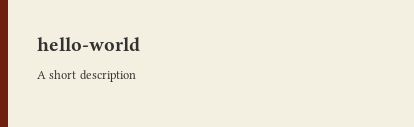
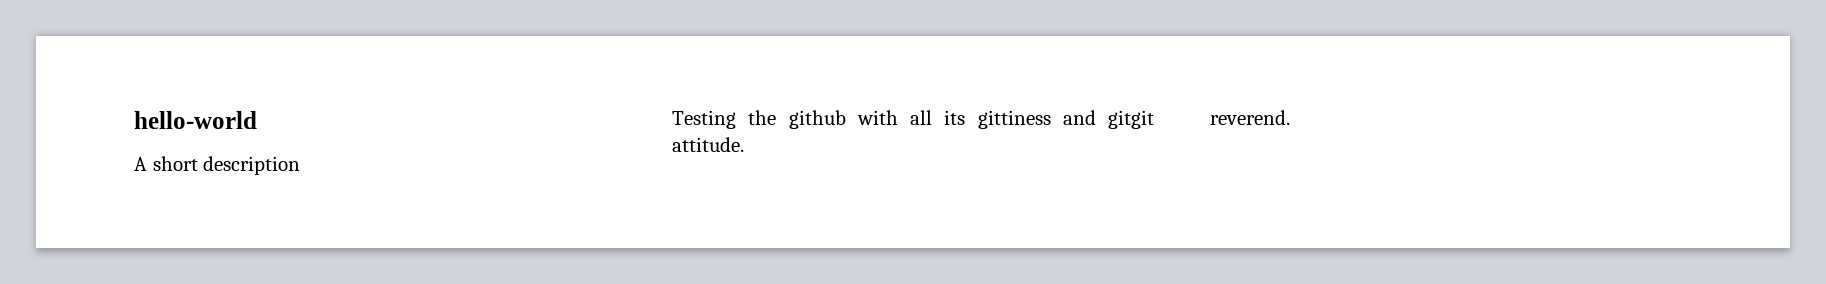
+ Testing the github with all its gittiness and gitgit attitude.
+ reverend.

